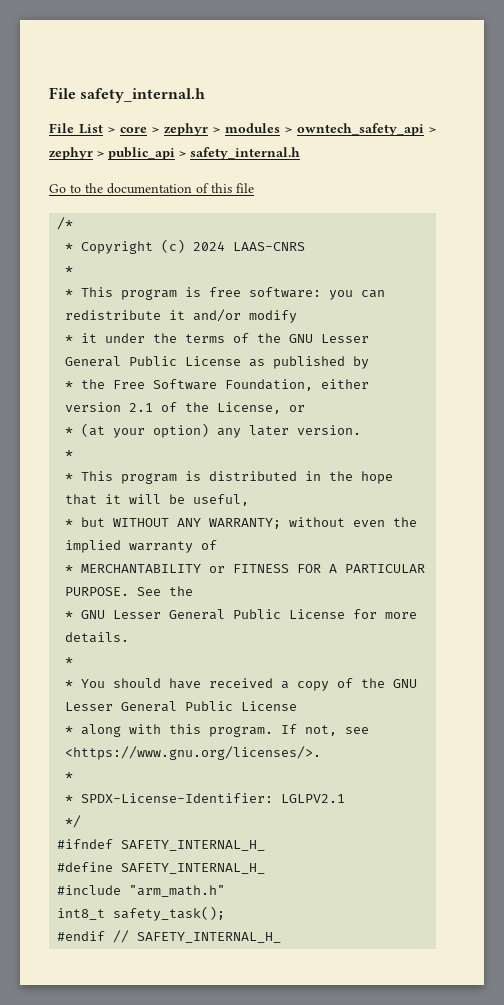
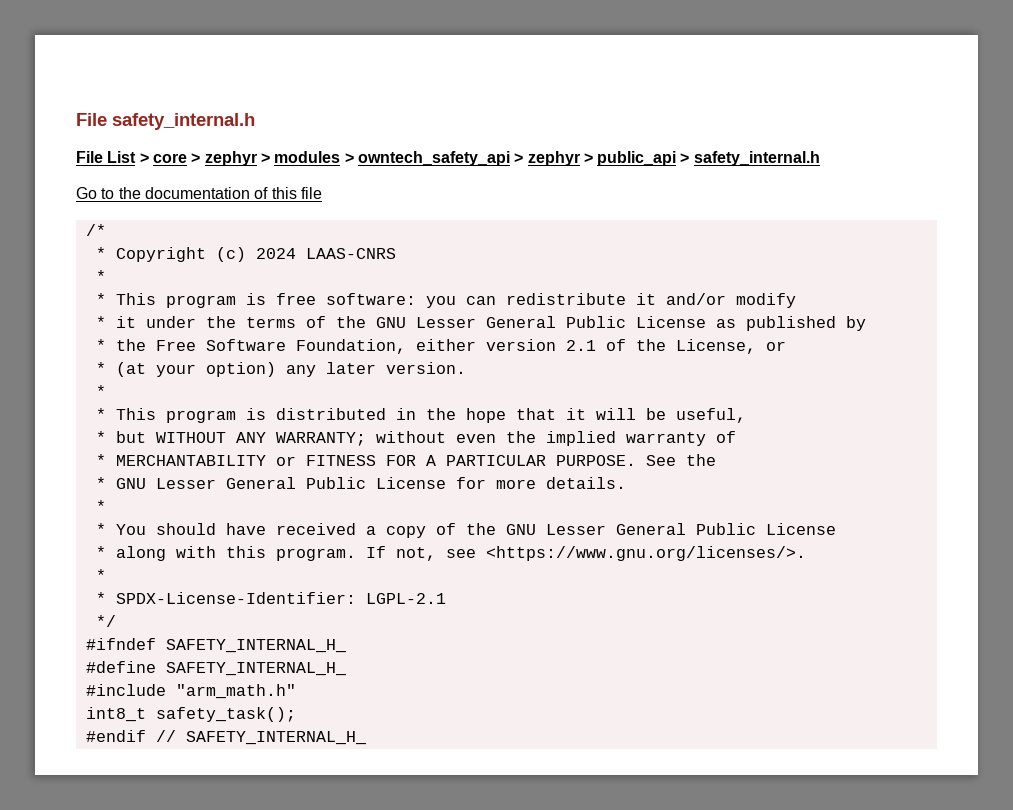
- * SPDX-License-Identifier: LGLPV2.1
+ * SPDX-License-Identifier: LGPL-2.1

